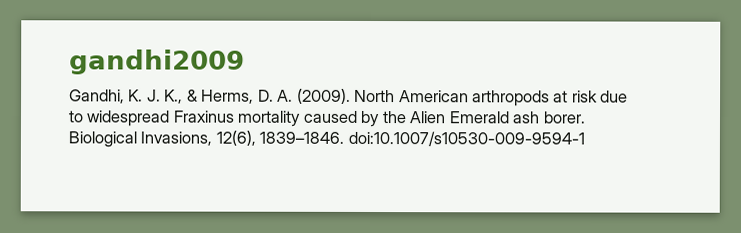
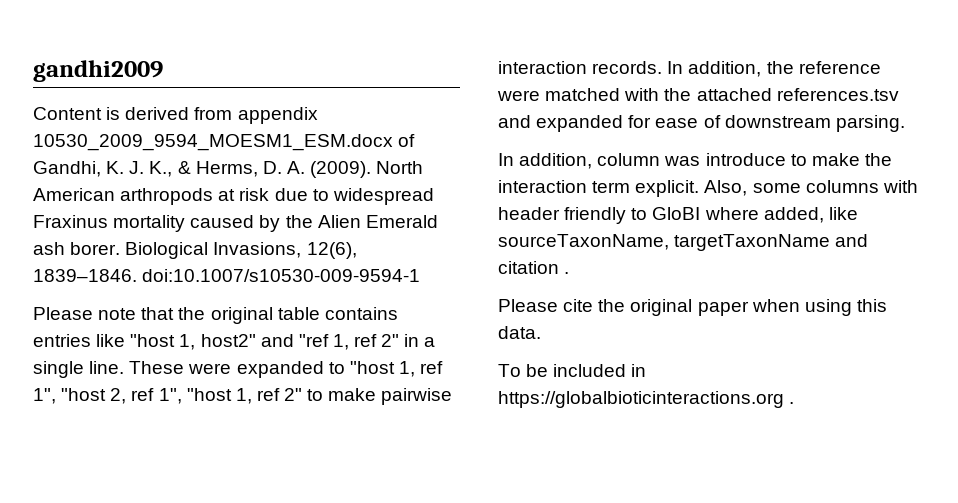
- Gandhi, K. J. K., & Herms, D. A. (2009).
+ Content is derived from appendix 10530_2009_9594_MOESM1_ESM.docx of Gandhi, K. J. K., & Herms, D. A. (2009).
+ Please note that the original table contains entries like "host 1, host2" and "ref 1, ref 2" in a single line. These were expanded to "host 1, ref 1", "host 2, ref 1", "host 1, ref 2" to make pairwise interaction records. In addition, the reference were matched with the attached references.tsv and expanded for ease of downstream parsing.
+ In addition, column was introduce to make the interaction term explicit. Also, some columns with header friendly to GloBI where added, like sourceTaxonName, targetTaxonName and citation .
+ Please cite the original paper when using this data.
+ To be included in https://globalbioticinteractions.org .

